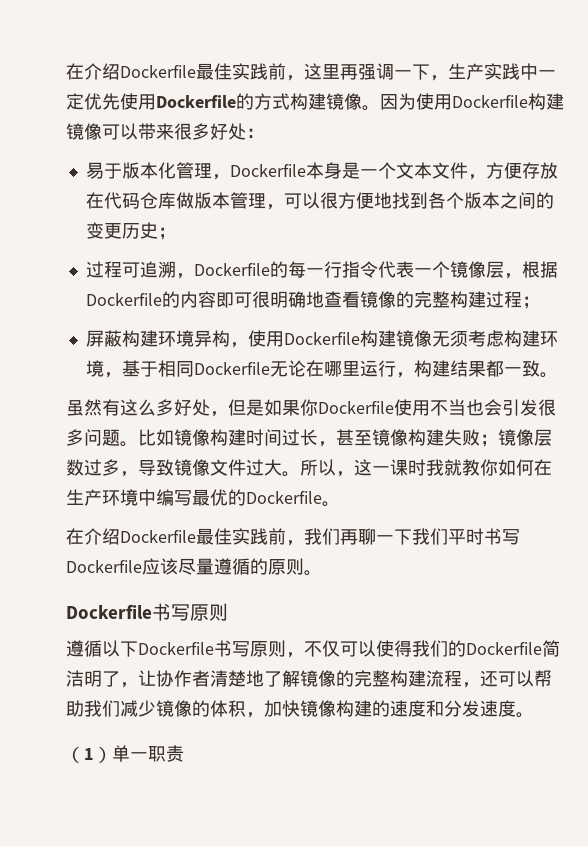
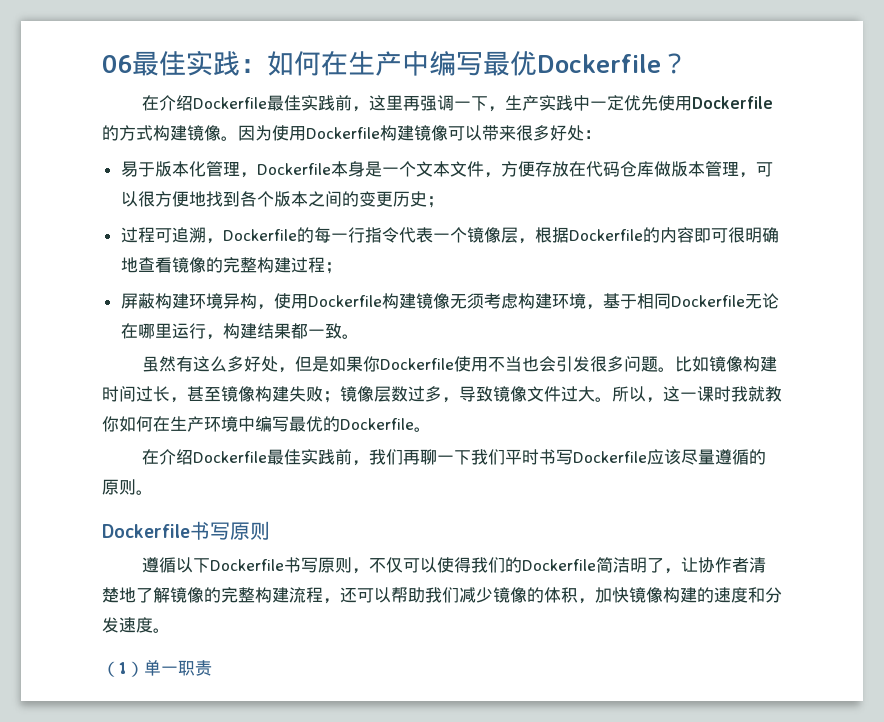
+ 06最佳实践：如何在生产中编写最优Dockerfile？

